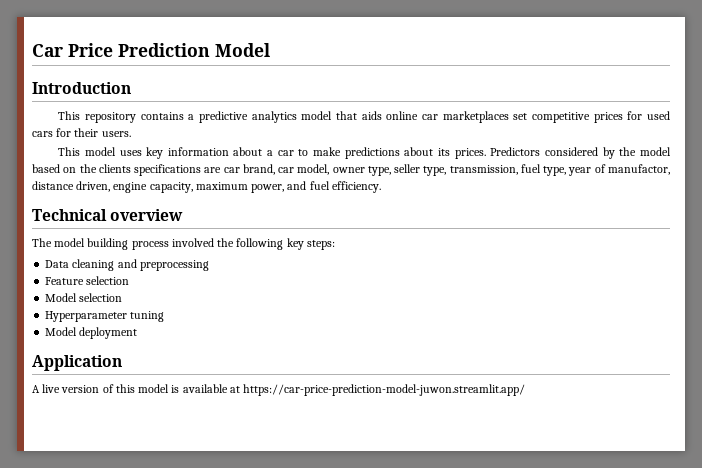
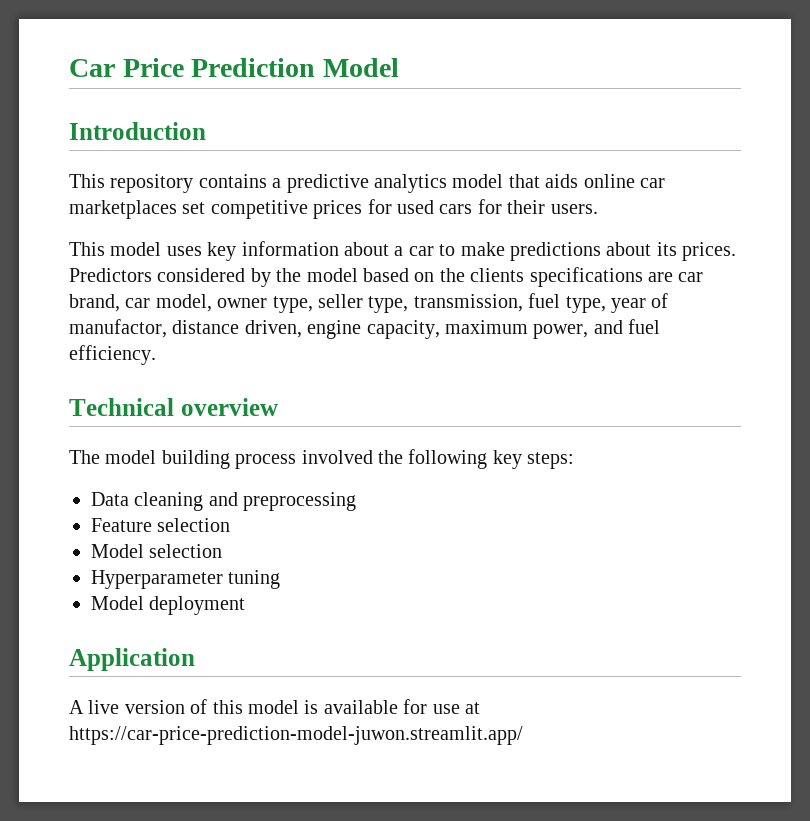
- A live version of this model is available at https://car-price-prediction-model-juwon.streamlit.app/
+ A live version of this model is available for use at https://car-price-prediction-model-juwon.streamlit.app/

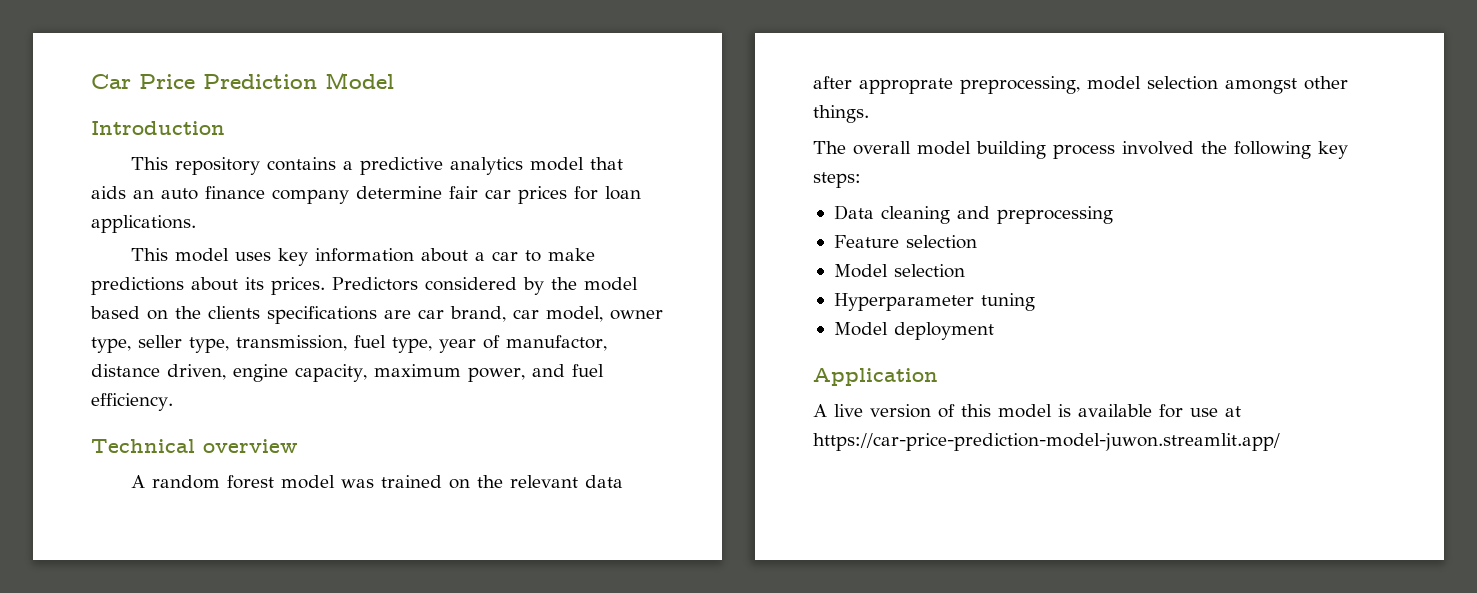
- This repository contains a predictive analytics model that aids online car marketplaces set competitive prices for used cars for their users.
+ This repository contains a predictive analytics model that aids an auto finance company determine fair car prices for loan applications.
+ A random forest model was trained on the relevant data after approprate preprocessing, model selection amongst other things.
- The model building process involved the following key steps:
+ The overall model building process involved the following key steps:

